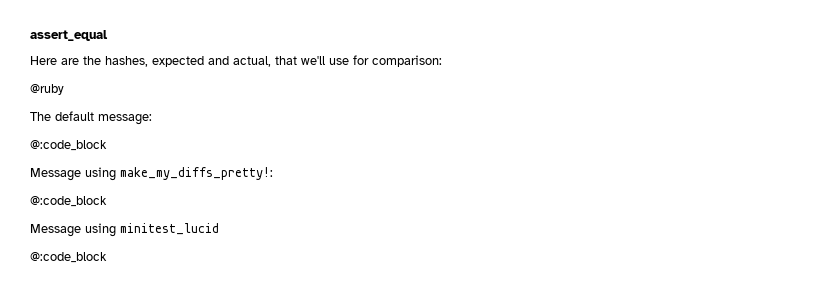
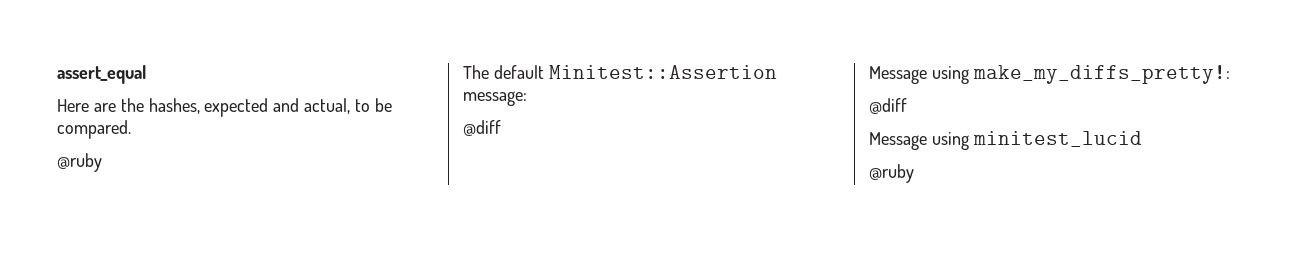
- Here are the hashes, expected and actual, that we'll use for comparison:
+ Here are the hashes, expected and actual, to be compared.
- The default message:
- @:code_block
+ The default Minitest::Assertion message:
+ @diff
  Message using make_my_diffs_pretty!:
- @:code_block
+ @diff
  Message using minitest_lucid
- @:code_block
+ @ruby

